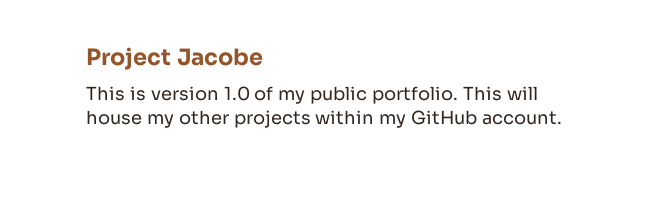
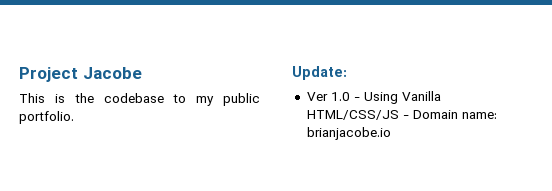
- This is version 1.0 of my public portfolio. This will house my other projects within my GitHub account.
+ This is the codebase to my public portfolio.
+ Update:
+ Ver 1.0 - Using Vanilla HTML/CSS/JS - Domain name: brianjacobe.io

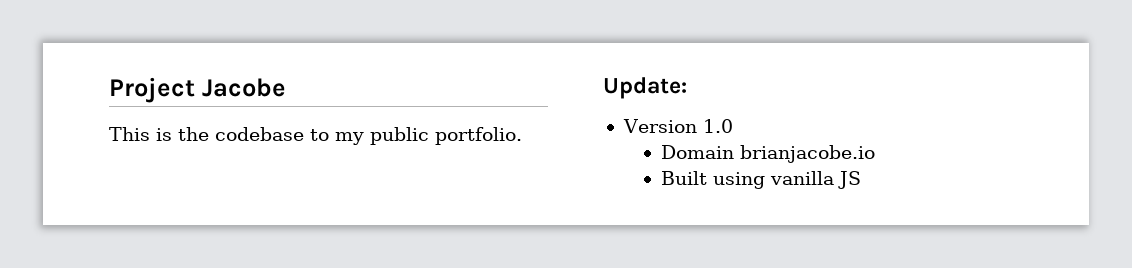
- Ver 1.0 - Using Vanilla HTML/CSS/JS - Domain name: brianjacobe.io
+ Version 1.0
+ Domain brianjacobe.io
+ Built using vanilla JS

